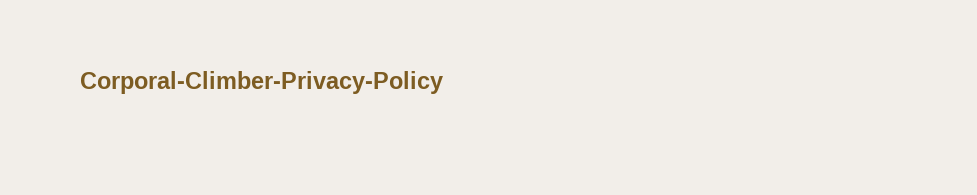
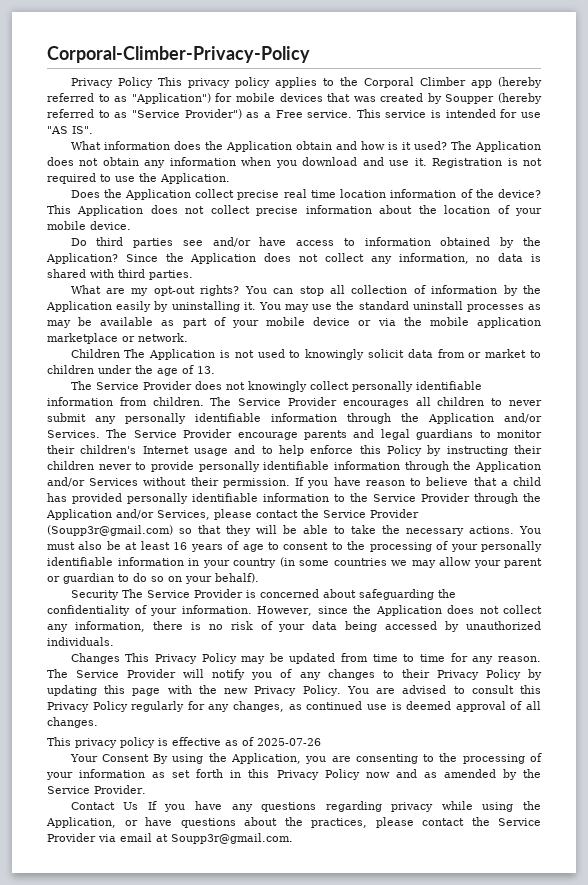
+ Privacy Policy This privacy policy applies to the Corporal Climber app (hereby referred to as "Application") for mobile devices that was created by Soupper (hereby referred to as "Service Provider") as a Free service. This service is intended for use "AS IS".
+ What information does the Application obtain and how is it used? The Application does not obtain any information when you download and use it. Registration is not required to use the Application.
+ Does the Application collect precise real time location information of the device? This Application does not collect precise information about the location of your mobile device.
+ Do third parties see and/or have access to information obtained by the Application? Since the Application does not collect any information, no data is shared with third parties.
+ What are my opt-out rights? You can stop all collection of information by the Application easily by uninstalling it. You may use the standard uninstall processes as may be available as part of your mobile device or via the mobile application marketplace or network.
+ Children The Application is not used to knowingly solicit data from or market to children under the age of 13.
+ The Service Provider does not knowingly collect personally identifiable information from children. The Service Provider encourages all children to never submit any personally identifiable information through the Application and/or Services. The Service Provider encourage parents and legal guardians to monitor their children's Internet usage and to help enforce this Policy by instructing their children never to provide personally identifiable information through the Application and/or Services without their permission. If you have reason to believe that a child has provided personally identifiable information to the Service Provider through the Application and/or Services, please contact the Service Provider (Soupp3r@gmail.com) so that they will be able to take the necessary actions. You must also be at least 16 years of age to consent to the processing of your personally identifiable information in your country (in some countries we may allow your parent or guardian to do so on your behalf).
+ Security The Service Provider is concerned about safeguarding the confidentiality of your information. However, since the Application does not collect any information, there is no risk of your data being accessed by unauthorized individuals.
+ Changes This Privacy Policy may be updated from time to time for any reason. The Service Provider will notify you of any changes to their Privacy Policy by updating this page with the new Privacy Policy. You are advised to consult this Privacy Policy regularly for any changes, as continued use is deemed approval of all changes.
+ This privacy policy is effective as of 2025-07-26
+ Your Consent By using the Application, you are consenting to the processing of your information as set forth in this Privacy Policy now and as amended by the Service Provider.
+ Contact Us If you have any questions regarding privacy while using the Application, or have questions about the practices, please contact the Service Provider via email at Soupp3r@gmail.com.

